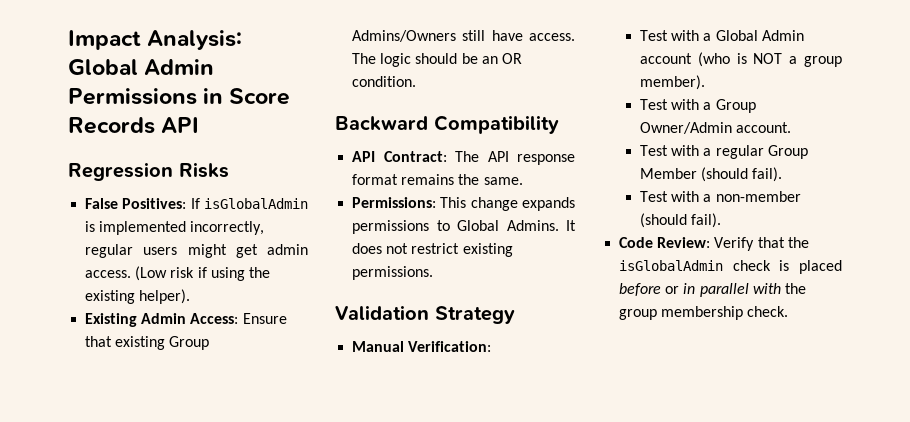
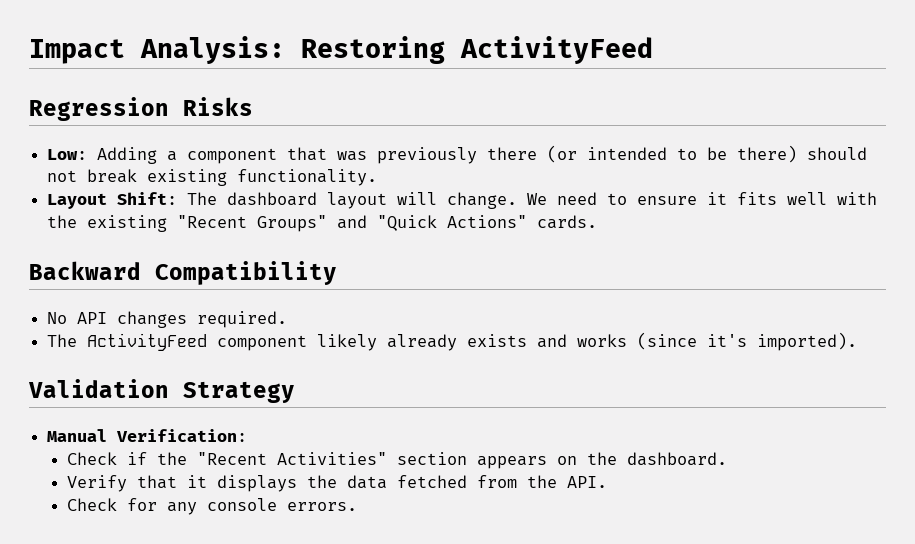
- Impact Analysis: Global Admin Permissions in Score Records API
+ Impact Analysis: Restoring ActivityFeed
  Regression Risks
- False Positives: If isGlobalAdmin is implemented incorrectly, regular users might get admin access. (Low risk if using the existing helper).
- Existing Admin Access: Ensure that existing Group Admins/Owners still have access. The logic should be an OR condition.
+ Low: Adding a component that was previously there (or intended to be there) should not break existing functionality.
+ Layout Shift: The dashboard layout will change. We need to ensure it fits well with the existing "Recent Groups" and "Quick Actions" cards.
  Backward Compatibility
- API Contract: The API response format remains the same.
- Permissions: This change expands permissions to Global Admins. It does not restrict existing permissions.
+ No API changes required.
+ The ActivityFeed component likely already exists and works (since it's imported).
  Validation Strategy
  Manual Verification:
- Test with a Global Admin account (who is NOT a group member).
- Test with a Group Owner/Admin account.
- Test with a regular Group Member (should fail).
- Test with a non-member (should fail).
- Code Review: Verify that the isGlobalAdmin check is placed before or in parallel with the group membership check.
+ Check if the "Recent Activities" section appears on the dashboard.
+ Verify that it displays the data fetched from the API.
+ Check for any console errors.

